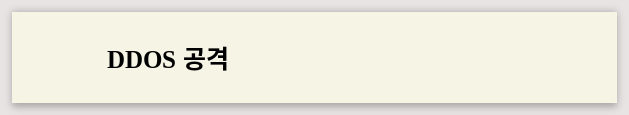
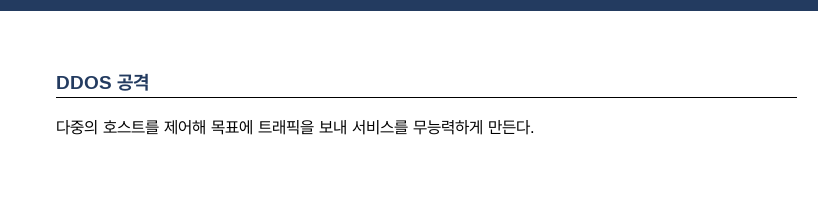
+ 다중의 호스트를 제어해 목표에 트래픽을 보내 서비스를 무능력하게 만든다.

